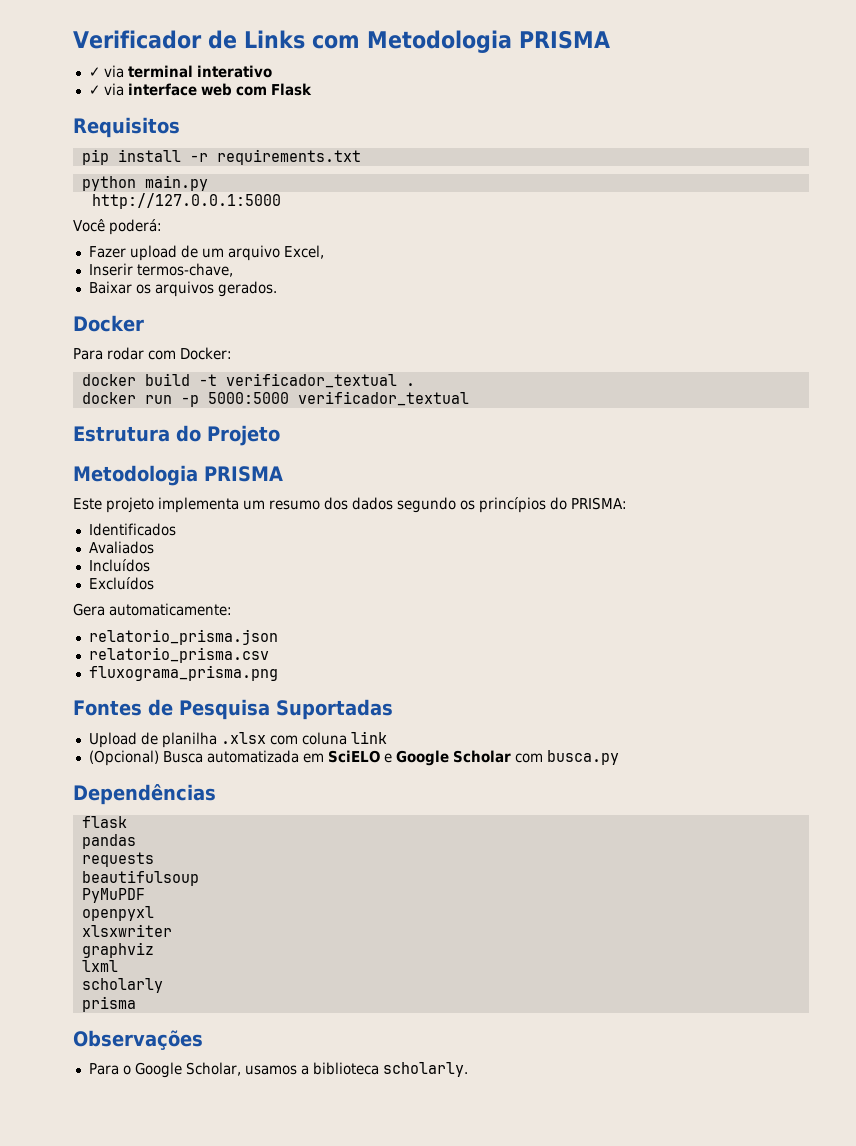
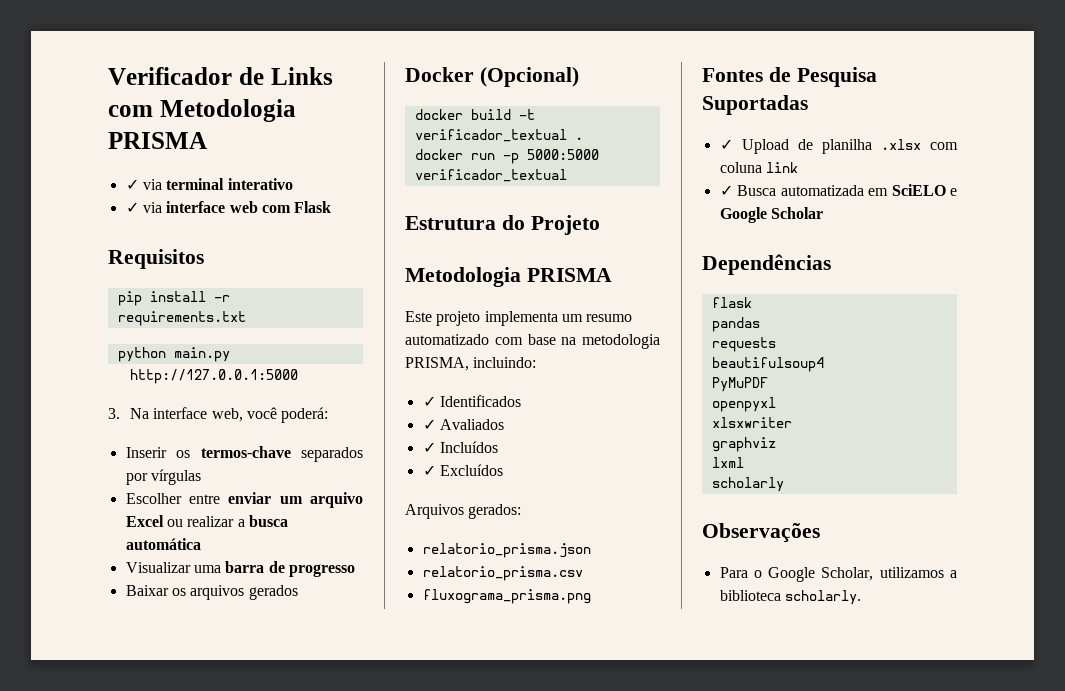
- Você poderá:
- Fazer upload de um arquivo Excel,
- Inserir termos-chave,
+ 3. Na interface web, você poderá:
+ Inserir os termos-chave separados por vírgulas
+ Escolher entre enviar um arquivo Excel ou realizar a busca automática
+ Visualizar uma barra de progresso
- Baixar os arquivos gerados.
+ Baixar os arquivos gerados
- Docker
- Para rodar com Docker:
+ Docker (Opcional)
- Este projeto implementa um resumo dos dados segundo os princípios do PRISMA:
- Identificados
+ Este projeto implementa um resumo automatizado com base na metodologia PRISMA, incluindo:
+ ✓ Identificados
- Avaliados
+ ✓ Avaliados
- Incluídos
+ ✓ Incluídos
- Excluídos
+ ✓ Excluídos
- Gera automaticamente:
+ Arquivos gerados:
- Upload de planilha .xlsx com coluna link
+ ✓ Upload de planilha .xlsx com coluna link
- (Opcional) Busca automatizada em SciELO e Google Scholar com busca.py
+ ✓ Busca automatizada em SciELO e Google Scholar
- beautifulsoup
+ beautifulsoup4
- prisma
- Para o Google Scholar, usamos a biblioteca scholarly.
+ Para o Google Scholar, utilizamos a biblioteca scholarly.

